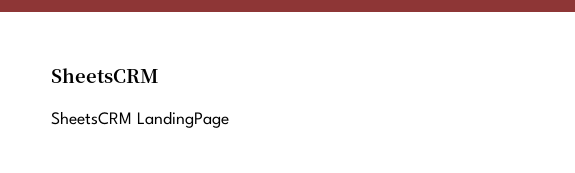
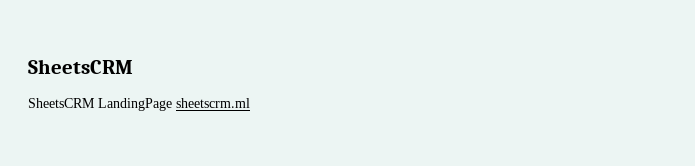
- SheetsCRM LandingPage
+ SheetsCRM LandingPage sheetscrm.ml

